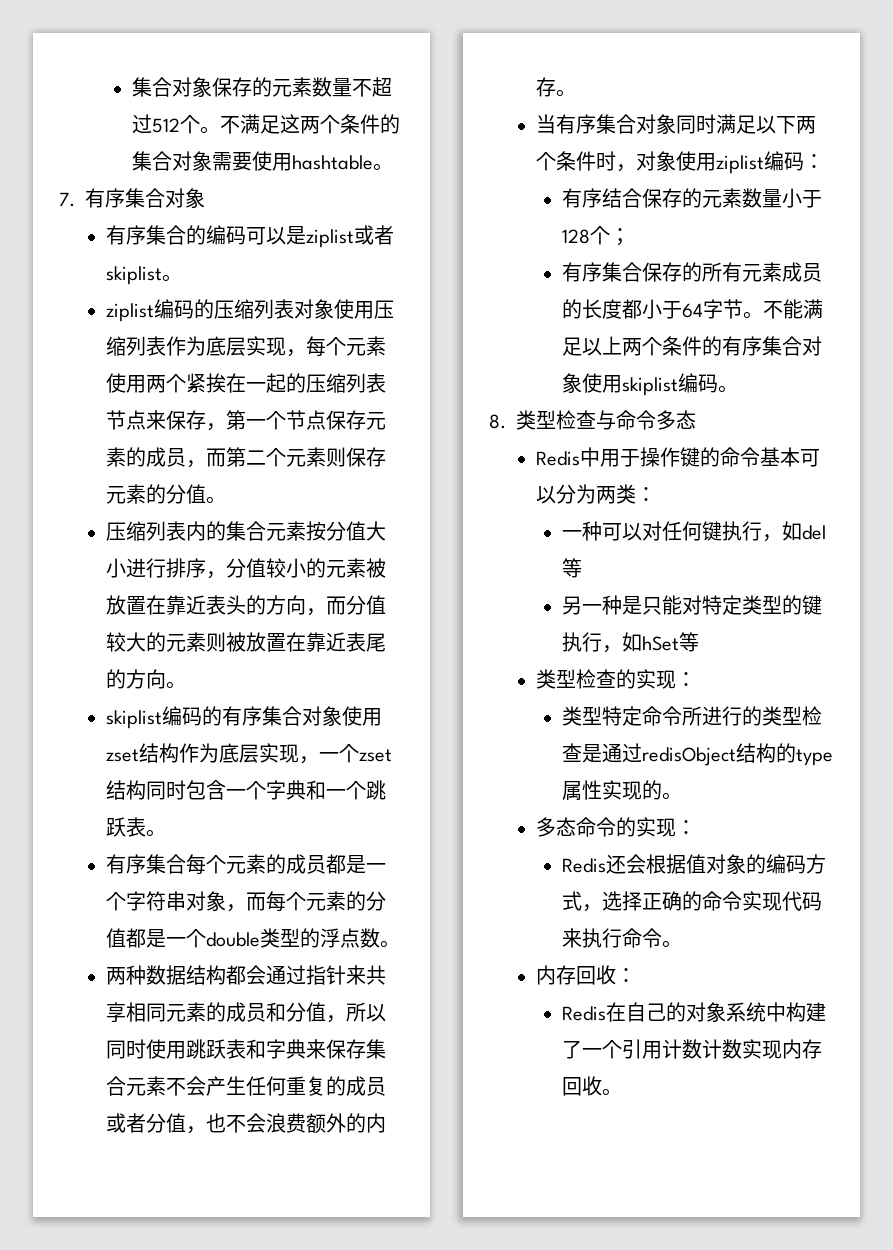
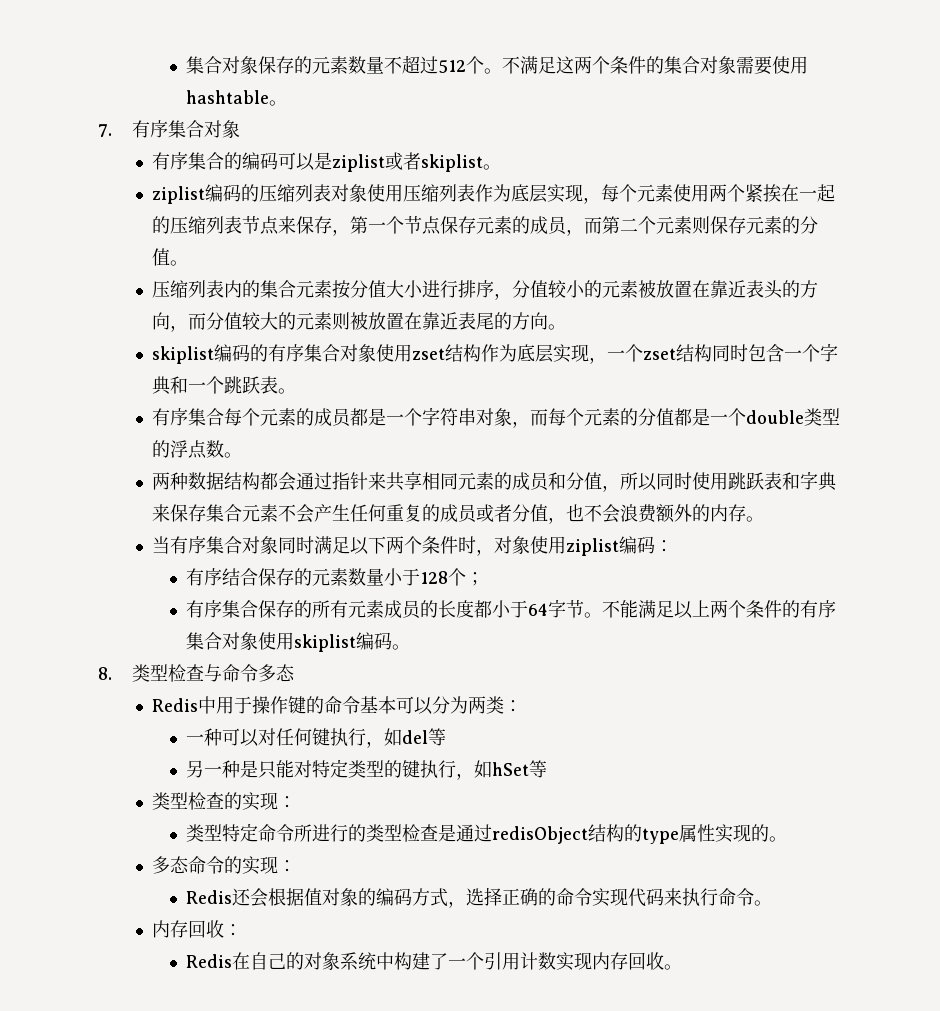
- Redis在自己的对象系统中构建了一个引用计数计数实现内存回收。
+ Redis在自己的对象系统中构建了一个引用计数实现内存回收。

